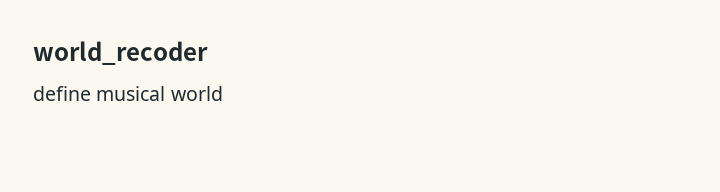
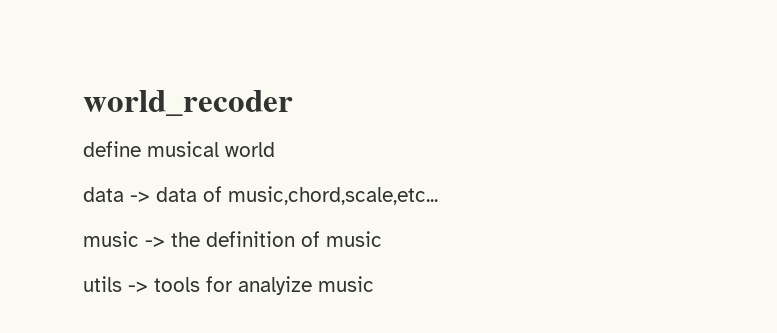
+ data -> data of music,chord,scale,etc...
+ music -> the definition of music
+ utils -> tools for analyize music

